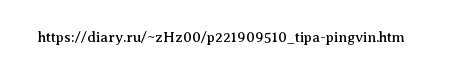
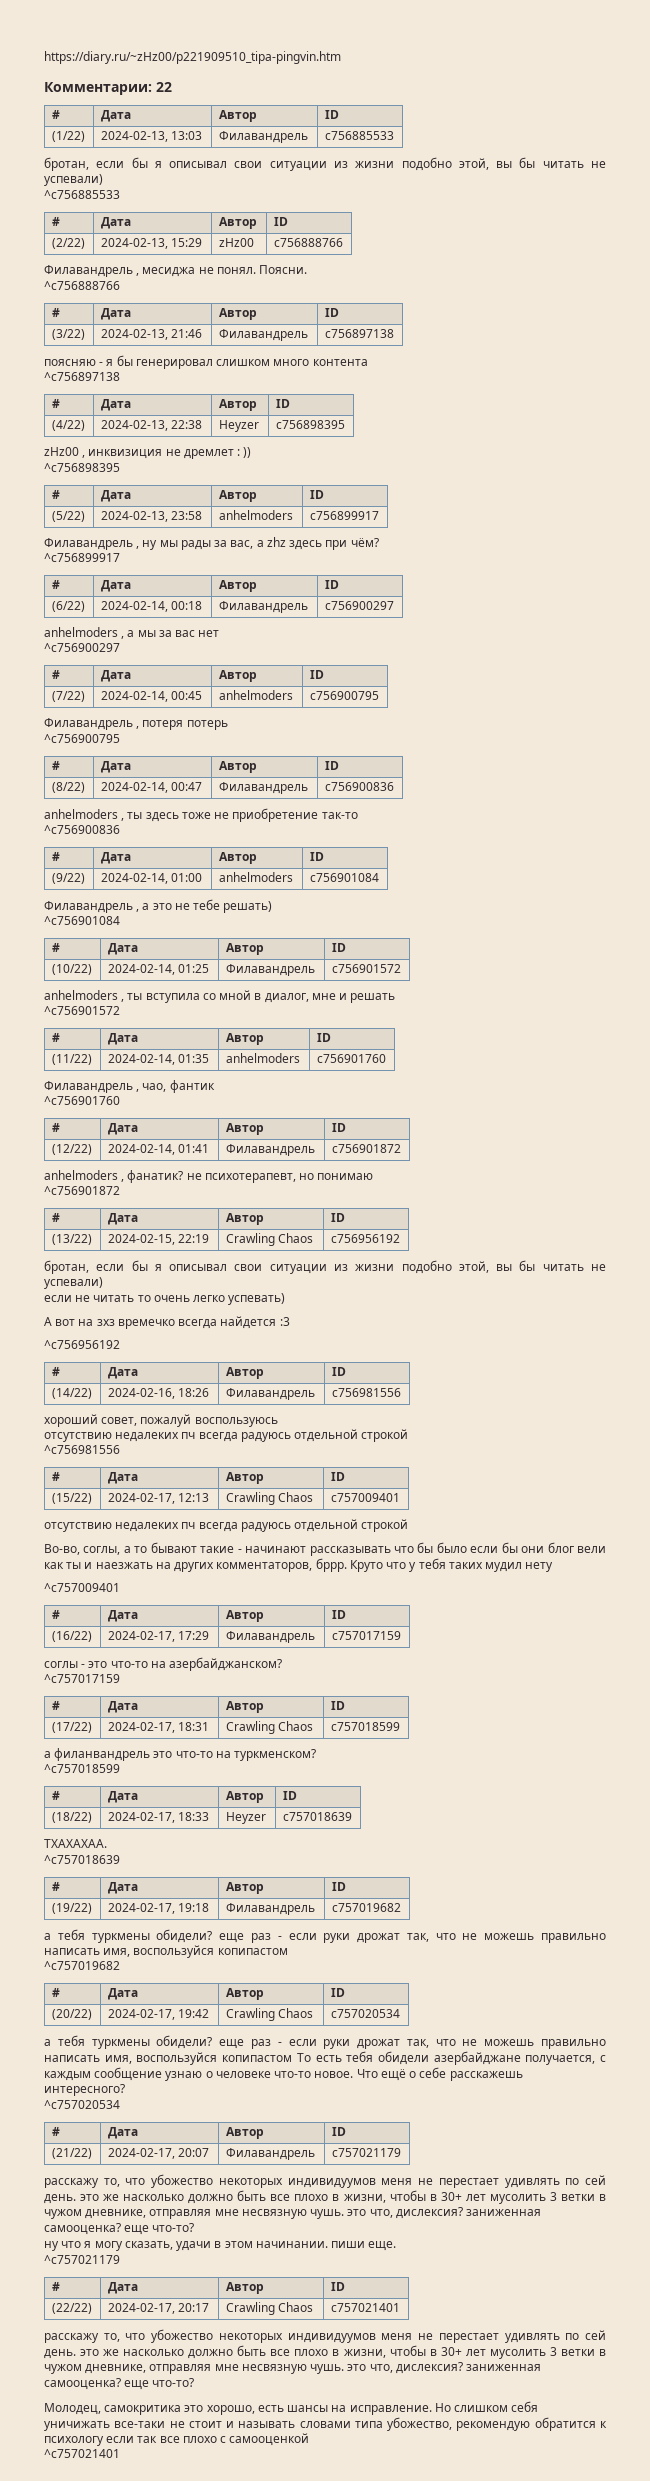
+ Комментарии: 22
+ # | Дата | Автор | ID
+ (1/22) | 2024-02-13, 13:03 | Филавандрель | c756885533
+ бротан, если бы я описывал свои ситуации из жизни подобно этой, вы бы читать не успевали)
+ ^c756885533
+ # | Дата | Автор | ID
+ (2/22) | 2024-02-13, 15:29 | zHz00 | c756888766
+ Филавандрель , месиджа не понял. Поясни.
+ ^c756888766
+ # | Дата | Автор | ID
+ (3/22) | 2024-02-13, 21:46 | Филавандрель | c756897138
+ поясняю - я бы генерировал слишком много контента
+ ^c756897138
+ # | Дата | Автор | ID
+ (4/22) | 2024-02-13, 22:38 | Heyzer | c756898395
+ zHz00 , инквизиция не дремлет : ))
+ ^c756898395
+ # | Дата | Автор | ID
+ (5/22) | 2024-02-13, 23:58 | anhelmoders | c756899917
+ Филавандрель , ну мы рады за вас, а zhz здесь при чём?
+ ^c756899917
+ # | Дата | Автор | ID
+ (6/22) | 2024-02-14, 00:18 | Филавандрель | c756900297
+ anhelmoders , а мы за вас нет
+ ^c756900297
+ # | Дата | Автор | ID
+ (7/22) | 2024-02-14, 00:45 | anhelmoders | c756900795
+ Филавандрель , потеря потерь
+ ^c756900795
+ # | Дата | Автор | ID
+ (8/22) | 2024-02-14, 00:47 | Филавандрель | c756900836
+ anhelmoders , ты здесь тоже не приобретение так-то
+ ^c756900836
+ # | Дата | Автор | ID
+ (9/22) | 2024-02-14, 01:00 | anhelmoders | c756901084
+ Филавандрель , а это не тебе решать)
+ ^c756901084
+ # | Дата | Автор | ID
+ (10/22) | 2024-02-14, 01:25 | Филавандрель | c756901572
+ anhelmoders , ты вступила со мной в диалог, мне и решать
+ ^c756901572
+ # | Дата | Автор | ID
+ (11/22) | 2024-02-14, 01:35 | anhelmoders | c756901760
+ Филавандрель , чао, фантик
+ ^c756901760
+ # | Дата | Автор | ID
+ (12/22) | 2024-02-14, 01:41 | Филавандрель | c756901872
+ anhelmoders , фанатик? не психотерапевт, но понимаю
+ ^c756901872
+ # | Дата | Автор | ID
+ (13/22) | 2024-02-15, 22:19 | Crawling Chaos | c756956192
+ бротан, если бы я описывал свои ситуации из жизни подобно этой, вы бы читать не успевали)
+ если не читать то очень легко успевать)
+ А вот на зхз времечко всегда найдется :3
+ ^c756956192
+ # | Дата | Автор | ID
+ (14/22) | 2024-02-16, 18:26 | Филавандрель | c756981556
+ хороший совет, пожалуй воспользуюсь
+ отсутствию недалеких пч всегда радуюсь отдельной строкой
+ ^c756981556
+ # | Дата | Автор | ID
+ (15/22) | 2024-02-17, 12:13 | Crawling Chaos | c757009401
+ отсутствию недалеких пч всегда радуюсь отдельной строкой
+ Во-во, соглы, а то бывают такие - начинают рассказывать что бы было если бы они блог вели как ты и наезжать на других комментаторов, бррр. Круто что у тебя таких мудил нету
+ ^c757009401
+ # | Дата | Автор | ID
+ (16/22) | 2024-02-17, 17:29 | Филавандрель | c757017159
+ соглы - это что-то на азербайджанском?
+ ^c757017159
+ # | Дата | Автор | ID
+ (17/22) | 2024-02-17, 18:31 | Crawling Chaos | c757018599
+ а филанвандрель это что-то на туркменском?
+ ^c757018599
+ # | Дата | Автор | ID
+ (18/22) | 2024-02-17, 18:33 | Heyzer | c757018639
+ ТХАХАХАА.
+ ^c757018639
+ # | Дата | Автор | ID
+ (19/22) | 2024-02-17, 19:18 | Филавандрель | c757019682
+ а тебя туркмены обидели? еще раз - если руки дрожат так, что не можешь правильно написать имя, воспользуйся копипастом
+ ^c757019682
+ # | Дата | Автор | ID
+ (20/22) | 2024-02-17, 19:42 | Crawling Chaos | c757020534
+ а тебя туркмены обидели? еще раз - если руки дрожат так, что не можешь правильно написать имя, воспользуйся копипастом То есть тебя обидели азербайджане получается, с каждым сообщение узнаю о человеке что-то новое. Что ещё о себе расскажешь интересного?
+ ^c757020534
+ # | Дата | Автор | ID
+ (21/22) | 2024-02-17, 20:07 | Филавандрель | c757021179
+ расскажу то, что убожество некоторых индивидуумов меня не перестает удивлять по сей день. это же насколько должно быть все плохо в жизни, чтобы в 30+ лет мусолить 3 ветки в чужом дневнике, отправляя мне несвязную чушь. это что, дислексия? заниженная самооценка? еще что-то?
+ ну что я могу сказать, удачи в этом начинании. пиши еще.
+ ^c757021179
+ # | Дата | Автор | ID
+ (22/22) | 2024-02-17, 20:17 | Crawling Chaos | c757021401
+ расскажу то, что убожество некоторых индивидуумов меня не перестает удивлять по сей день. это же насколько должно быть все плохо в жизни, чтобы в 30+ лет мусолить 3 ветки в чужом дневнике, отправляя мне несвязную чушь. это что, дислексия? заниженная самооценка? еще что-то?
+ Молодец, самокритика это хорошо, есть шансы на исправление. Но слишком себя уничижать все-таки не стоит и называть словами типа убожество, рекомендую обратится к психологу если так все плохо с самооценкой
+ ^c757021401

